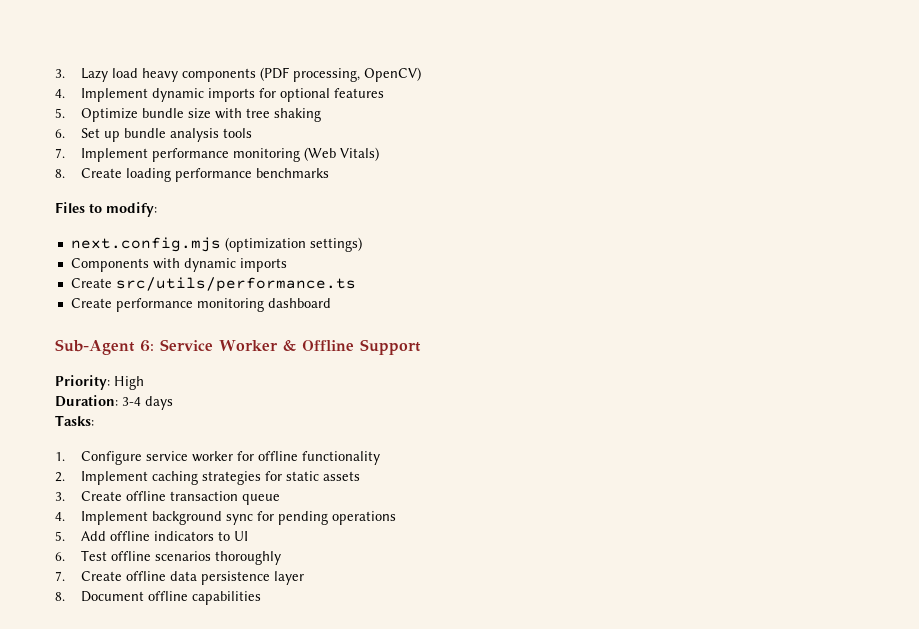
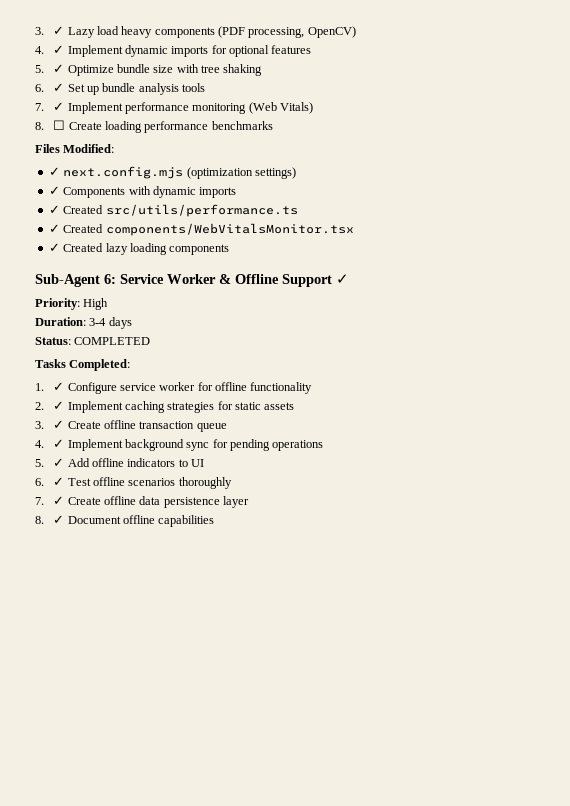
- 3. Lazy load heavy components (PDF processing, OpenCV)
+ 3. ✓ Lazy load heavy components (PDF processing, OpenCV)
- 4. Implement dynamic imports for optional features
+ 4. ✓ Implement dynamic imports for optional features
- 5. Optimize bundle size with tree shaking
+ 5. ✓ Optimize bundle size with tree shaking
- 6. Set up bundle analysis tools
+ 6. ✓ Set up bundle analysis tools
- 7. Implement performance monitoring (Web Vitals)
+ 7. ✓ Implement performance monitoring (Web Vitals)
- 8. Create loading performance benchmarks
+ 8. ☐ Create loading performance benchmarks
- Files to modify:
- next.config.mjs (optimization settings)
+ Files Modified:
+ ✓ next.config.mjs (optimization settings)
- Components with dynamic imports
+ ✓ Components with dynamic imports
- Create src/utils/performance.ts
+ ✓ Created src/utils/performance.ts
- Create performance monitoring dashboard
+ ✓ Created components/WebVitalsMonitor.tsx
+ ✓ Created lazy loading components
- Sub-Agent 6: Service Worker & Offline Support
+ Sub-Agent 6: Service Worker & Offline Support ✓
- Tasks:
+ Status: COMPLETED
+ Tasks Completed:
- 1. Configure service worker for offline functionality
+ 1. ✓ Configure service worker for offline functionality
- 2. Implement caching strategies for static assets
+ 2. ✓ Implement caching strategies for static assets
- 3. Create offline transaction queue
+ 3. ✓ Create offline transaction queue
- 4. Implement background sync for pending operations
+ 4. ✓ Implement background sync for pending operations
- 5. Add offline indicators to UI
+ 5. ✓ Add offline indicators to UI
- 6. Test offline scenarios thoroughly
+ 6. ✓ Test offline scenarios thoroughly
- 7. Create offline data persistence layer
+ 7. ✓ Create offline data persistence layer
- 8. Document offline capabilities
+ 8. ✓ Document offline capabilities

